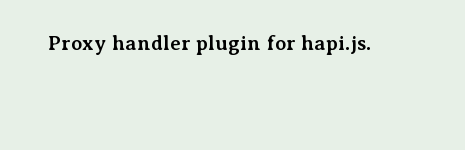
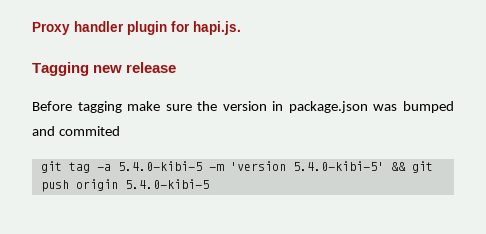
+ Tagging new release
+ Before tagging make sure the version in package.json was bumped and commited
+ git tag -a 5.4.0-kibi-5 -m 'version 5.4.0-kibi-5' && git push origin 5.4.0-kibi-5

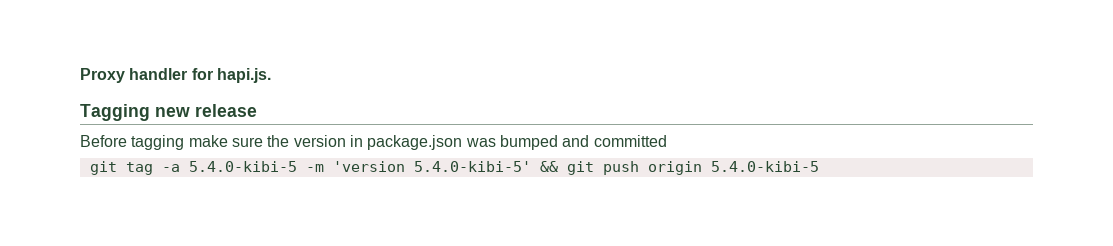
- Proxy handler plugin for hapi.js.
+ Proxy handler for hapi.js.
- Before tagging make sure the version in package.json was bumped and commited
+ Before tagging make sure the version in package.json was bumped and committed

